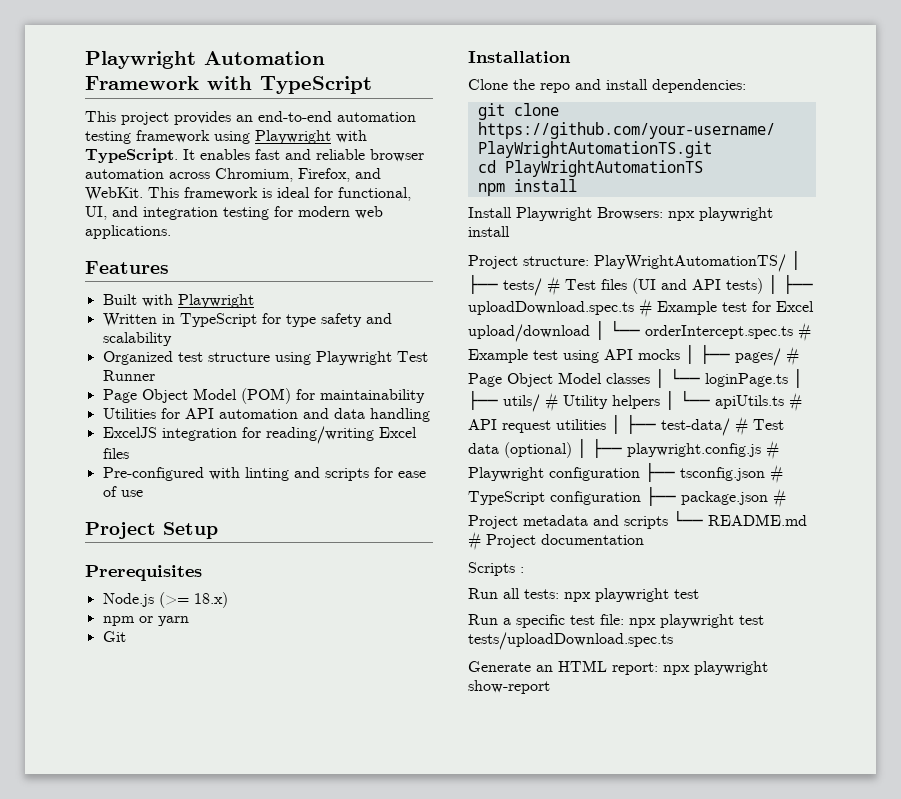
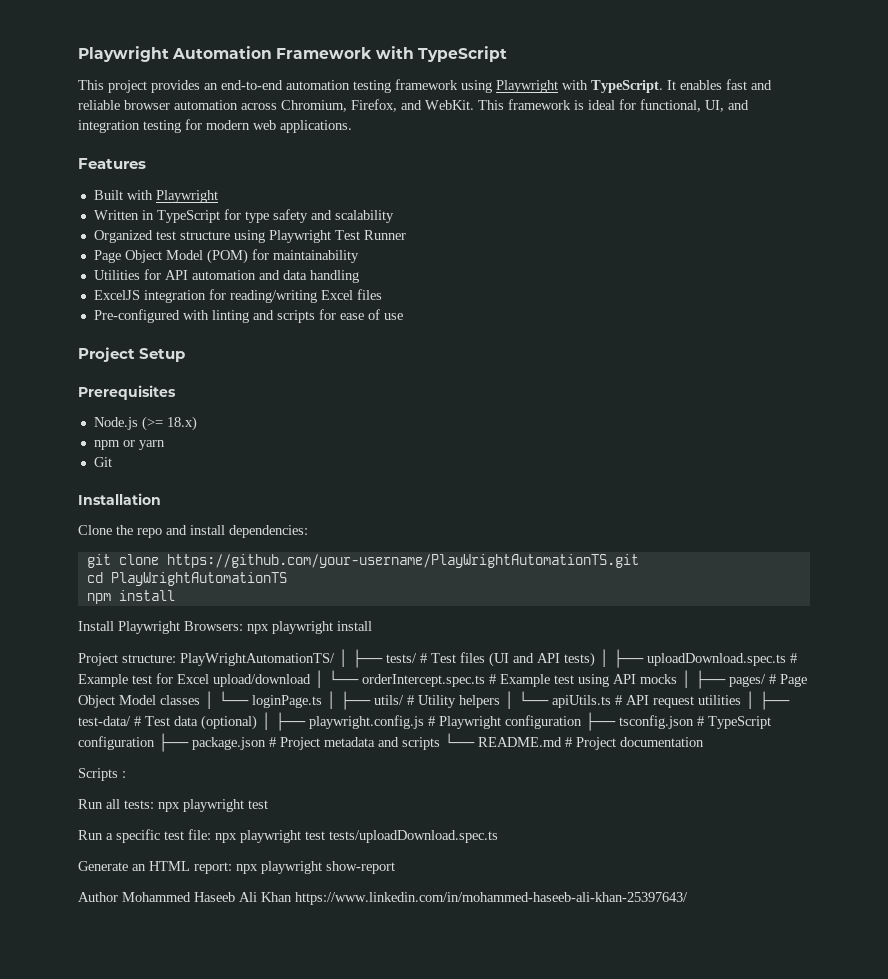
+ Author Mohammed Haseeb Ali Khan https://www.linkedin.com/in/mohammed-haseeb-ali-khan-25397643/

